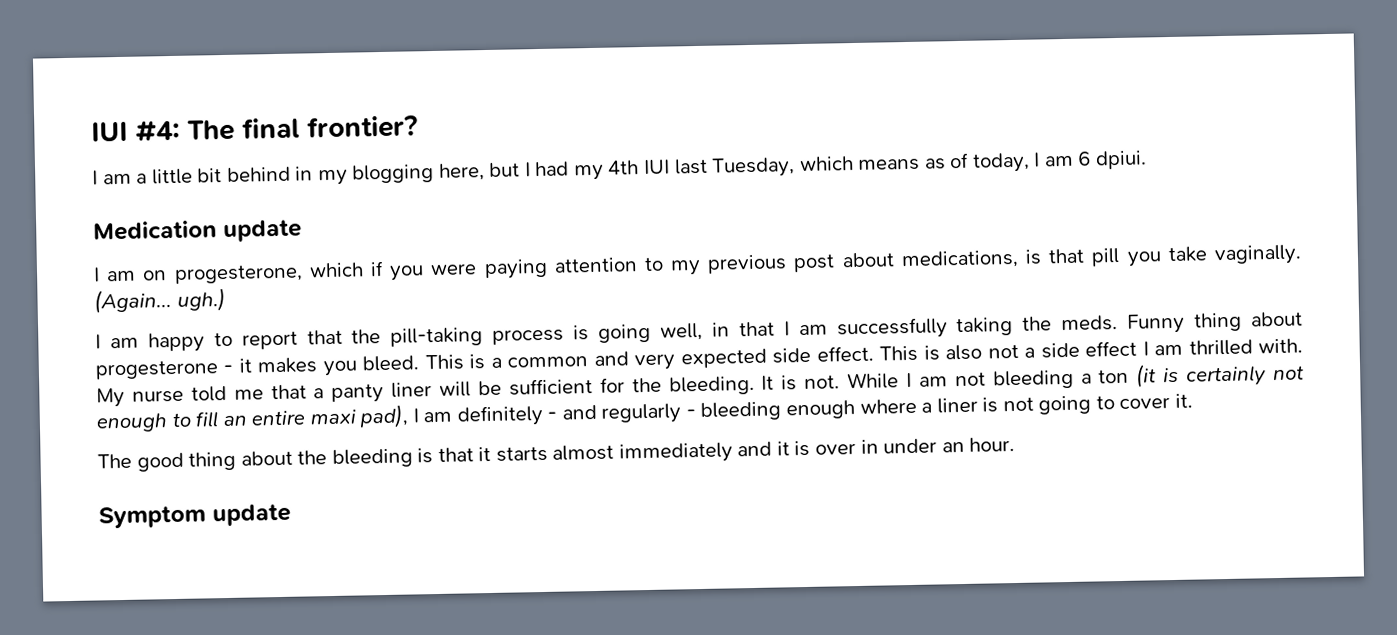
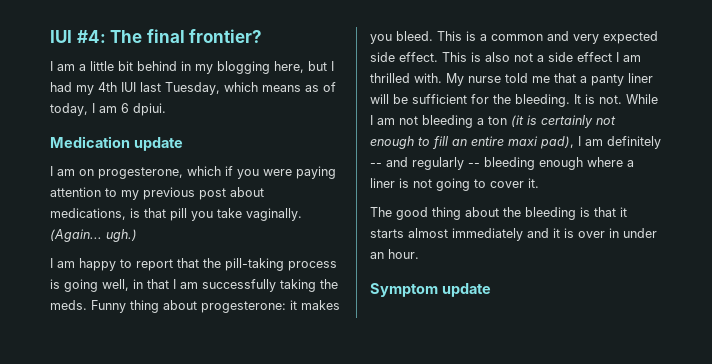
- Funny thing about progesterone - it makes you bleed.
+ Funny thing about progesterone: it makes you bleed.
- While I am not bleeding a ton (it is certainly not enough to fill an entire maxi pad), I am definitely - and regularly - bleeding enough where a liner is not going to cover it.
+ While I am not bleeding a ton (it is certainly not enough to fill an entire maxi pad), I am definitely -- and regularly -- bleeding enough where a liner is not going to cover it.

